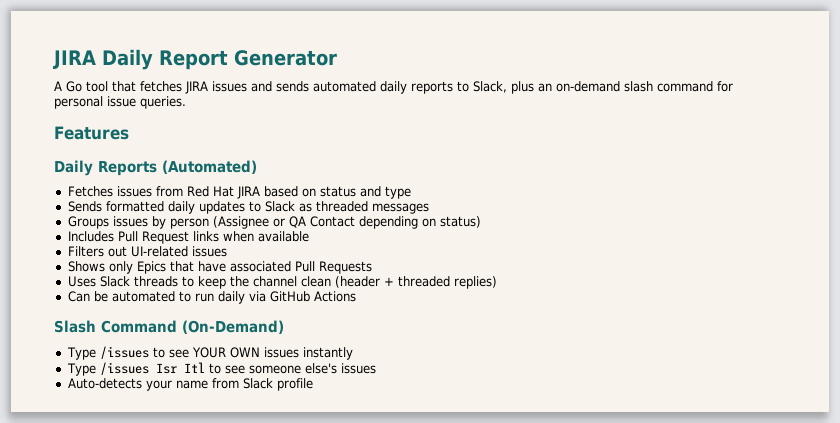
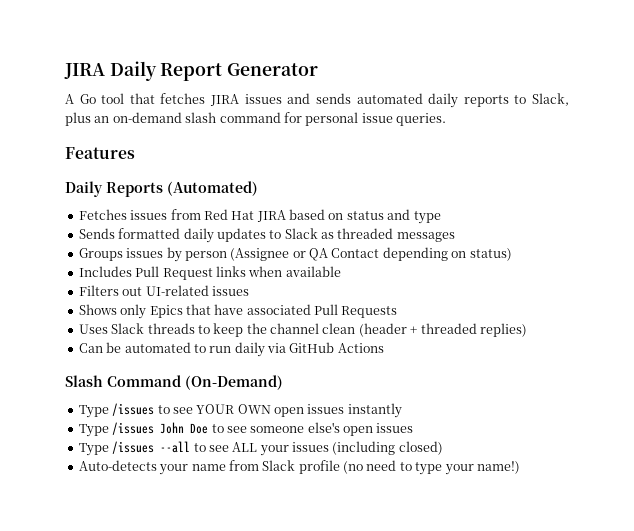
- Type /issues to see YOUR OWN issues instantly
+ Type /issues to see YOUR OWN open issues instantly
- Type /issues Isr Itl to see someone else's issues
+ Type /issues John Doe to see someone else's open issues
+ Type /issues --all to see ALL your issues (including closed)
- Auto-detects your name from Slack profile
+ Auto-detects your name from Slack profile (no need to type your name!)

